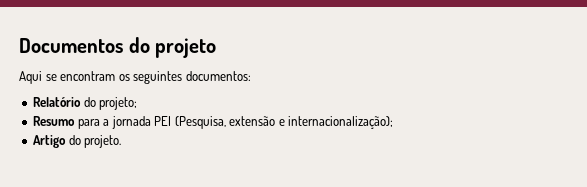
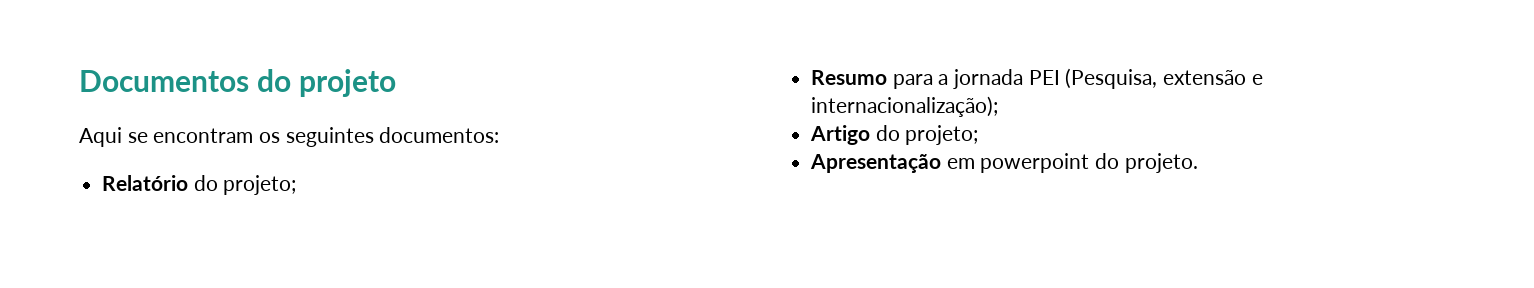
- Artigo do projeto.
+ Artigo do projeto;
+ Apresentação em powerpoint do projeto.

